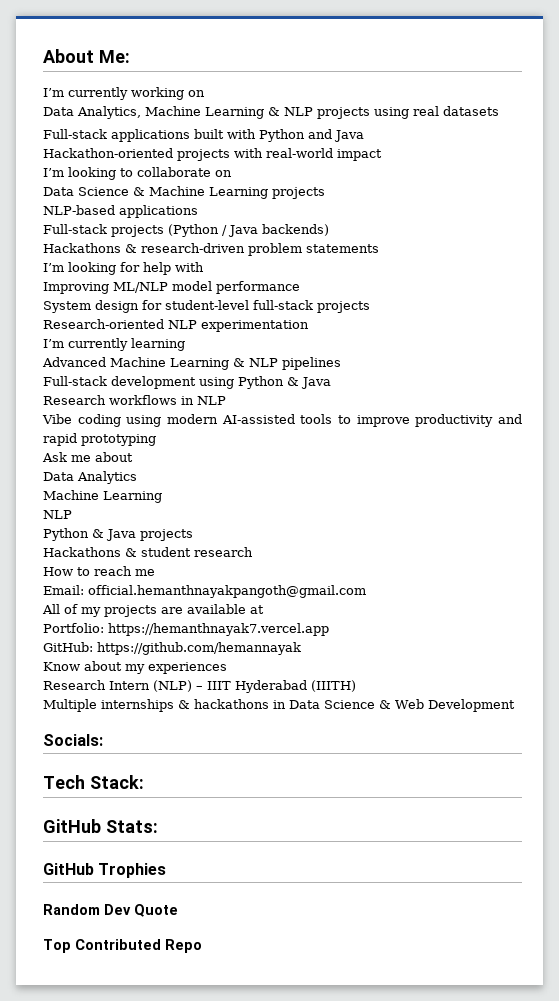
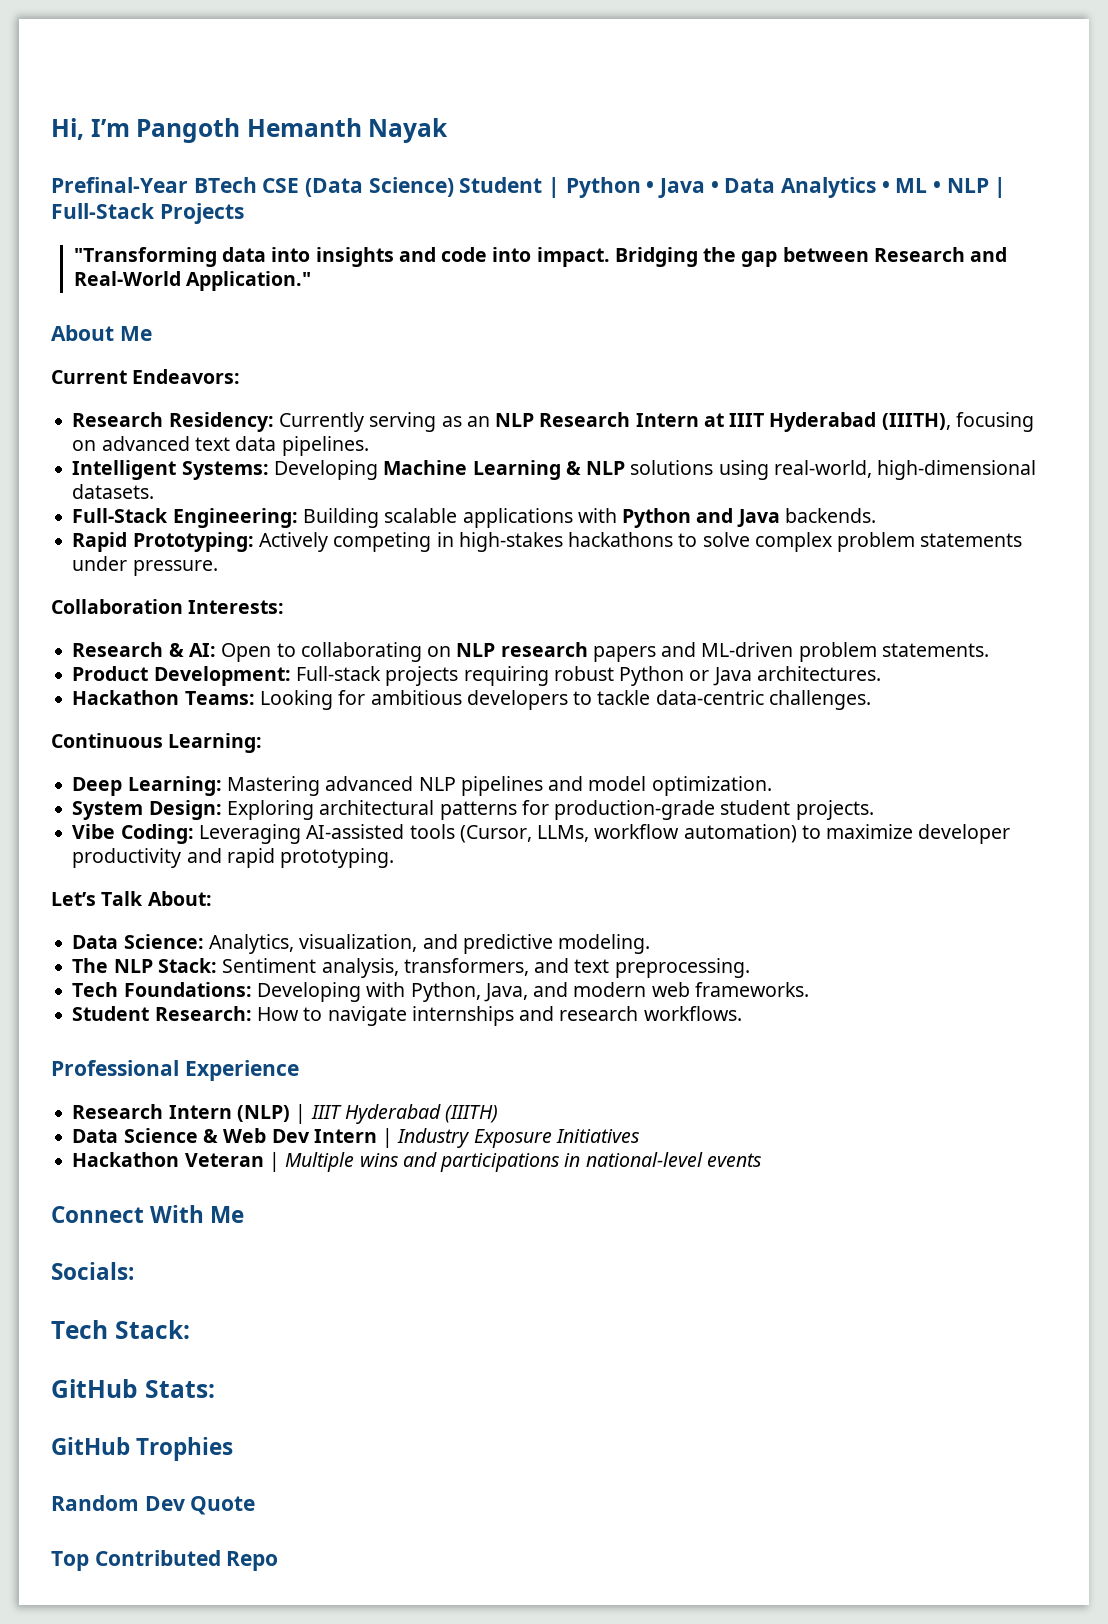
- About Me:
- I’m currently working on
- Data Analytics, Machine Learning & NLP projects using real datasets
- Full-stack applications built with Python and Java
- Hackathon-oriented projects with real-world impact
- I’m looking to collaborate on
- Data Science & Machine Learning projects
- NLP-based applications
- Full-stack projects (Python / Java backends)
- Hackathons & research-driven problem statements
- I’m looking for help with
- Improving ML/NLP model performance
- System design for student-level full-stack projects
- Research-oriented NLP experimentation
- I’m currently learning
- Advanced Machine Learning & NLP pipelines
- Full-stack development using Python & Java
- Research workflows in NLP
- Vibe coding using modern AI-assisted tools to improve productivity and rapid prototyping
- Ask me about
- Data Analytics
- Machine Learning
- NLP
- Python & Java projects
- Hackathons & student research
- How to reach me
- Email: official.hemanthnayakpangoth@gmail.com
- All of my projects are available at
- Portfolio: https://hemanthnayak7.vercel.app
- GitHub: https://github.com/hemannayak
- Know about my experiences
- Research Intern (NLP) – IIIT Hyderabad (IIITH)
- Multiple internships & hackathons in Data Science & Web Development
+ Hi, I’m Pangoth Hemanth Nayak
+ Prefinal-Year BTech CSE (Data Science) Student | Python • Java • Data Analytics • ML • NLP | Full-Stack Projects
+ "Transforming data into insights and code into impact. Bridging the gap between Research and Real-World Application."
+ About Me
+ Current Endeavors:
+ Research Residency: Currently serving as an NLP Research Intern at IIIT Hyderabad (IIITH), focusing on advanced text data pipelines.
+ Intelligent Systems: Developing Machine Learning & NLP solutions using real-world, high-dimensional datasets.
+ Full-Stack Engineering: Building scalable applications with Python and Java backends.
+ Rapid Prototyping: Actively competing in high-stakes hackathons to solve complex problem statements under pressure.
+ Collaboration Interests:
+ Research & AI: Open to collaborating on NLP research papers and ML-driven problem statements.
+ Product Development: Full-stack projects requiring robust Python or Java architectures.
+ Hackathon Teams: Looking for ambitious developers to tackle data-centric challenges.
+ Continuous Learning:
+ Deep Learning: Mastering advanced NLP pipelines and model optimization.
+ System Design: Exploring architectural patterns for production-grade student projects.
+ Vibe Coding: Leveraging AI-assisted tools (Cursor, LLMs, workflow automation) to maximize developer productivity and rapid prototyping.
+ Let’s Talk About:
+ Data Science: Analytics, visualization, and predictive modeling.
+ The NLP Stack: Sentiment analysis, transformers, and text preprocessing.
+ Tech Foundations: Developing with Python, Java, and modern web frameworks.
+ Student Research: How to navigate internships and research workflows.
+ Professional Experience
+ Research Intern (NLP) | IIIT Hyderabad (IIITH)
+ Data Science & Web Dev Intern | Industry Exposure Initiatives
+ Hackathon Veteran | Multiple wins and participations in national-level events
+ Connect With Me

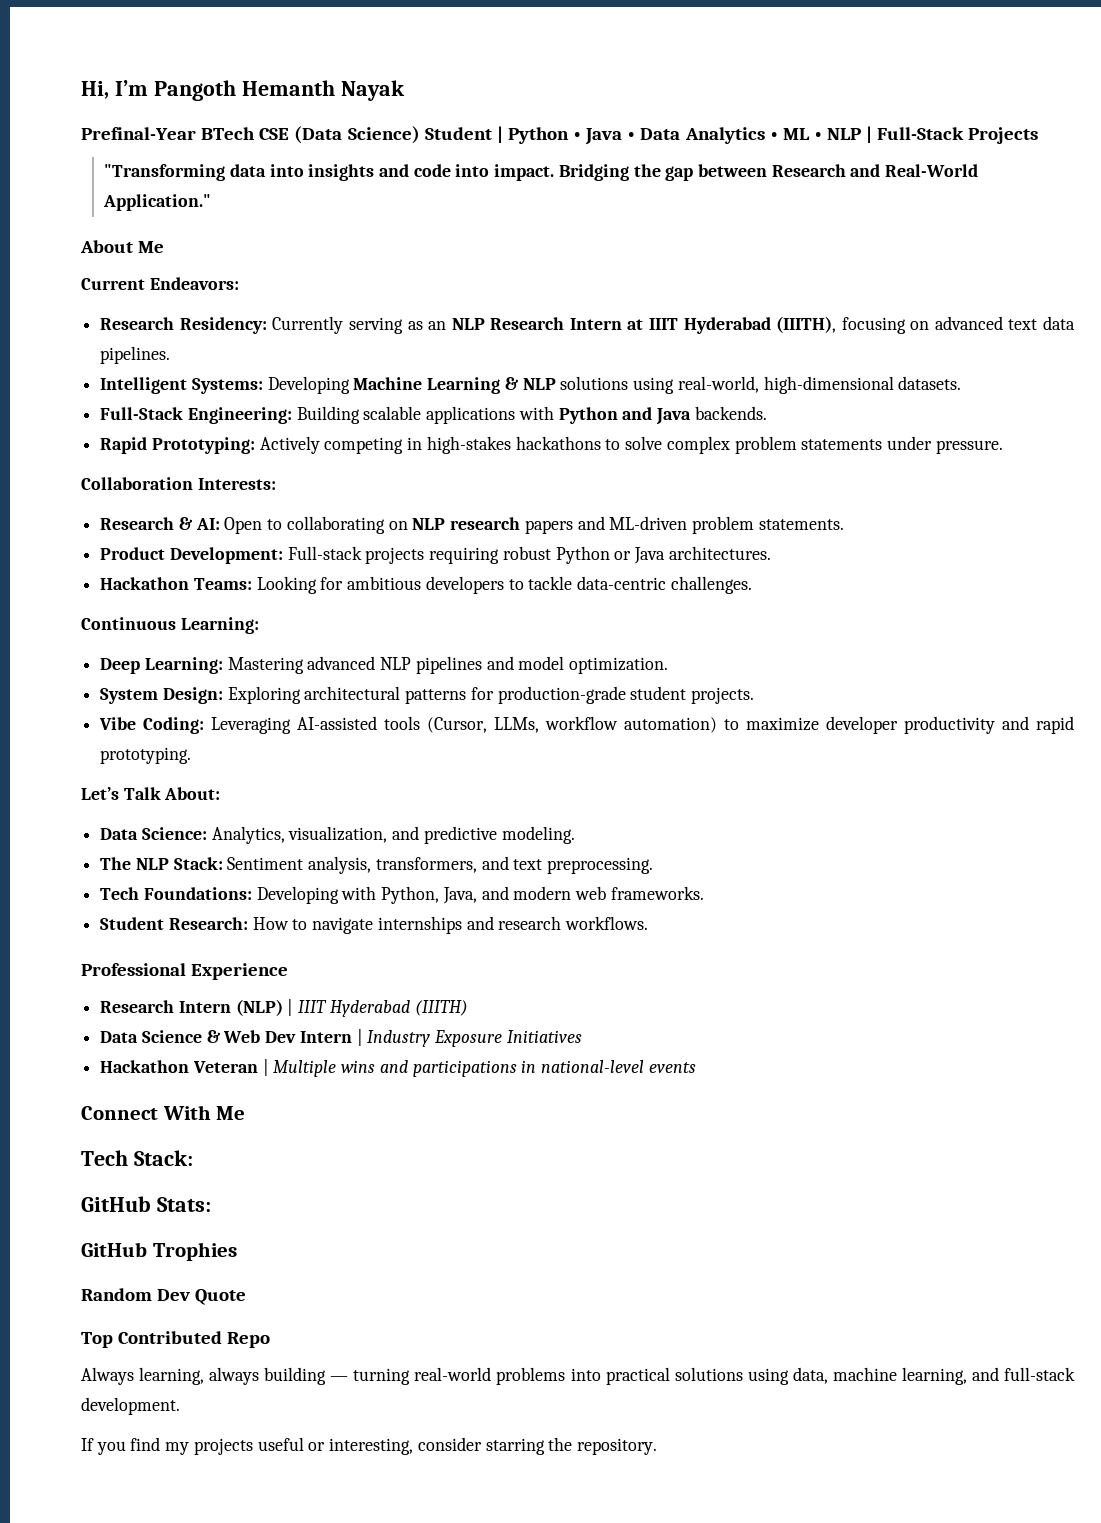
- Socials:
+ Always learning, always building — turning real-world problems into practical solutions using data, machine learning, and full-stack development.
+ If you find my projects useful or interesting, consider starring the repository.

